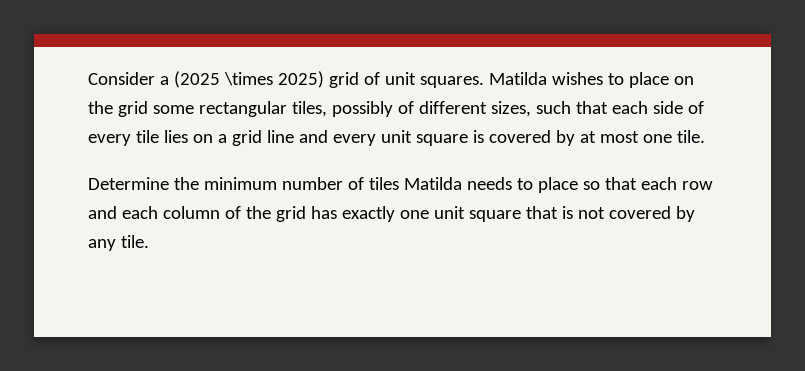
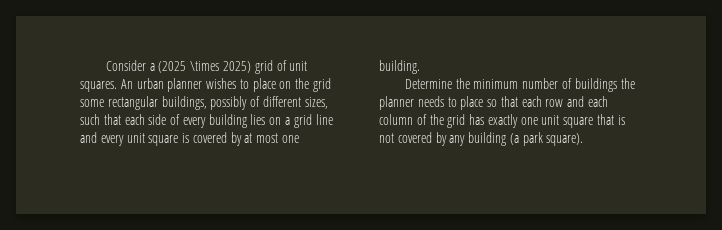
- Matilda wishes to place on the grid some rectangular tiles, possibly of different sizes, such that each side of every tile lies on a grid line and every unit square is covered by at most one tile.
+ An urban planner wishes to place on the grid some rectangular buildings, possibly of different sizes, such that each side of every building lies on a grid line and every unit square is covered by at most one building.
- Determine the minimum number of tiles Matilda needs to place so that each row and each column of the grid has exactly one unit square that is not covered by any tile.
+ Determine the minimum number of buildings the planner needs to place so that each row and each column of the grid has exactly one unit square that is not covered by any building (a park square).

